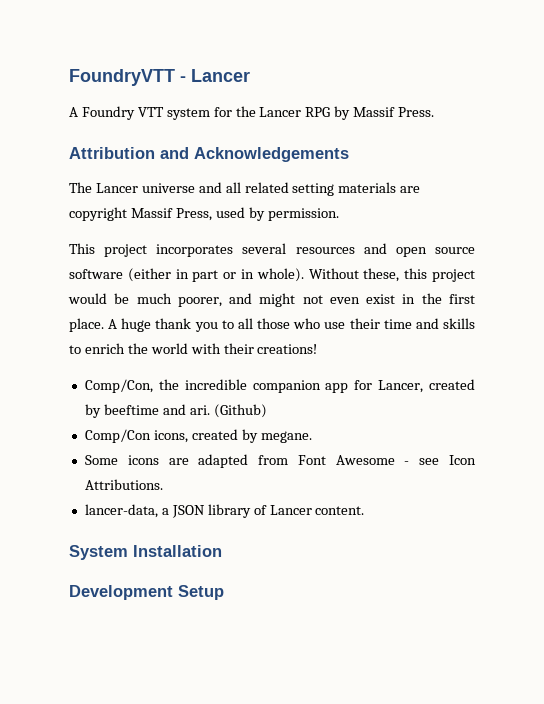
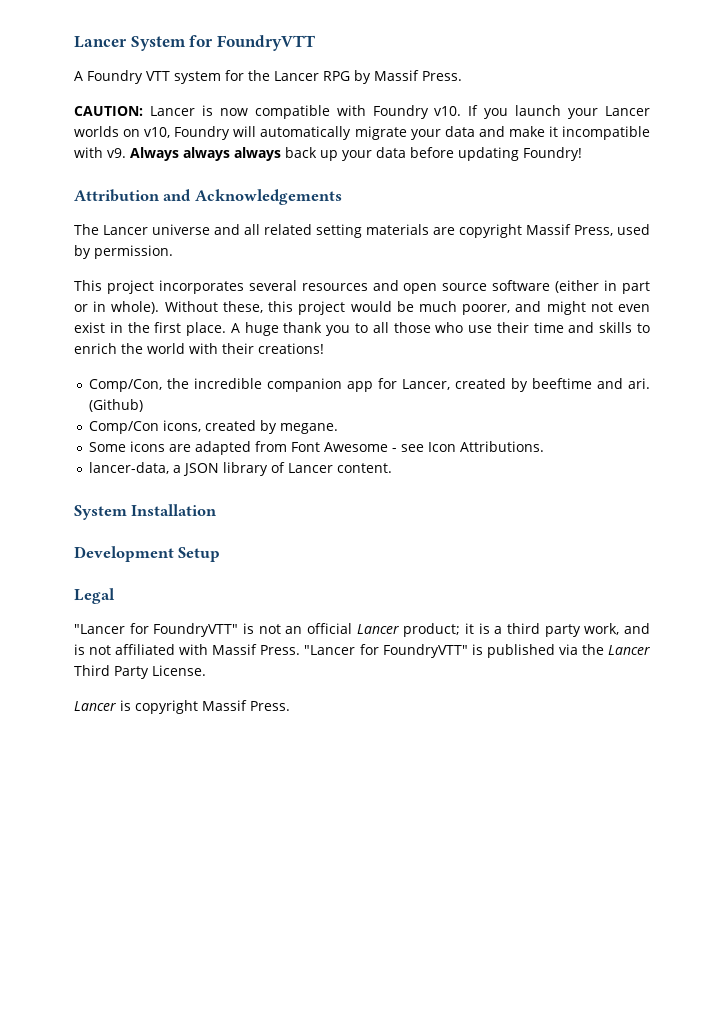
- FoundryVTT - Lancer
+ Lancer System for FoundryVTT
+ CAUTION: Lancer is now compatible with Foundry v10. If you launch your Lancer worlds on v10, Foundry will automatically migrate your data and make it incompatible with v9. Always always always back up your data before updating Foundry!
+ Legal
+ "Lancer for FoundryVTT" is not an official Lancer product; it is a third party work, and is not affiliated with Massif Press. "Lancer for FoundryVTT" is published via the Lancer Third Party License.
+ Lancer is copyright Massif Press.

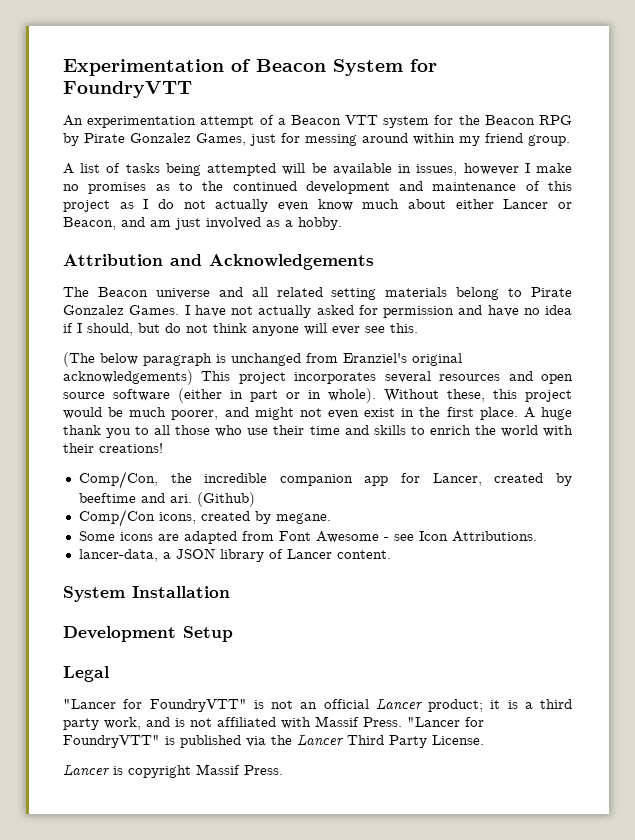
- Lancer System for FoundryVTT
+ Experimentation of Beacon System for FoundryVTT
- A Foundry VTT system for the Lancer RPG by Massif Press.
- CAUTION: Lancer is now compatible with Foundry v10. If you launch your Lancer worlds on v10, Foundry will automatically migrate your data and make it incompatible with v9. Always always always back up your data before updating Foundry!
+ An experimentation attempt of a Beacon VTT system for the Beacon RPG by Pirate Gonzalez Games, just for messing around within my friend group.
+ A list of tasks being attempted will be available in issues, however I make no promises as to the continued development and maintenance of this project as I do not actually even know much about either Lancer or Beacon, and am just involved as a hobby.
- The Lancer universe and all related setting materials are copyright Massif Press, used by permission.
- This project incorporates several resources and open source software (either in part or in whole).
+ The Beacon universe and all related setting materials belong to Pirate Gonzalez Games. I have not actually asked for permission and have no idea if I should, but do not think anyone will ever see this.
+ (The below paragraph is unchanged from Eranziel's original acknowledgements) This project incorporates several resources and open source software (either in part or in whole).

